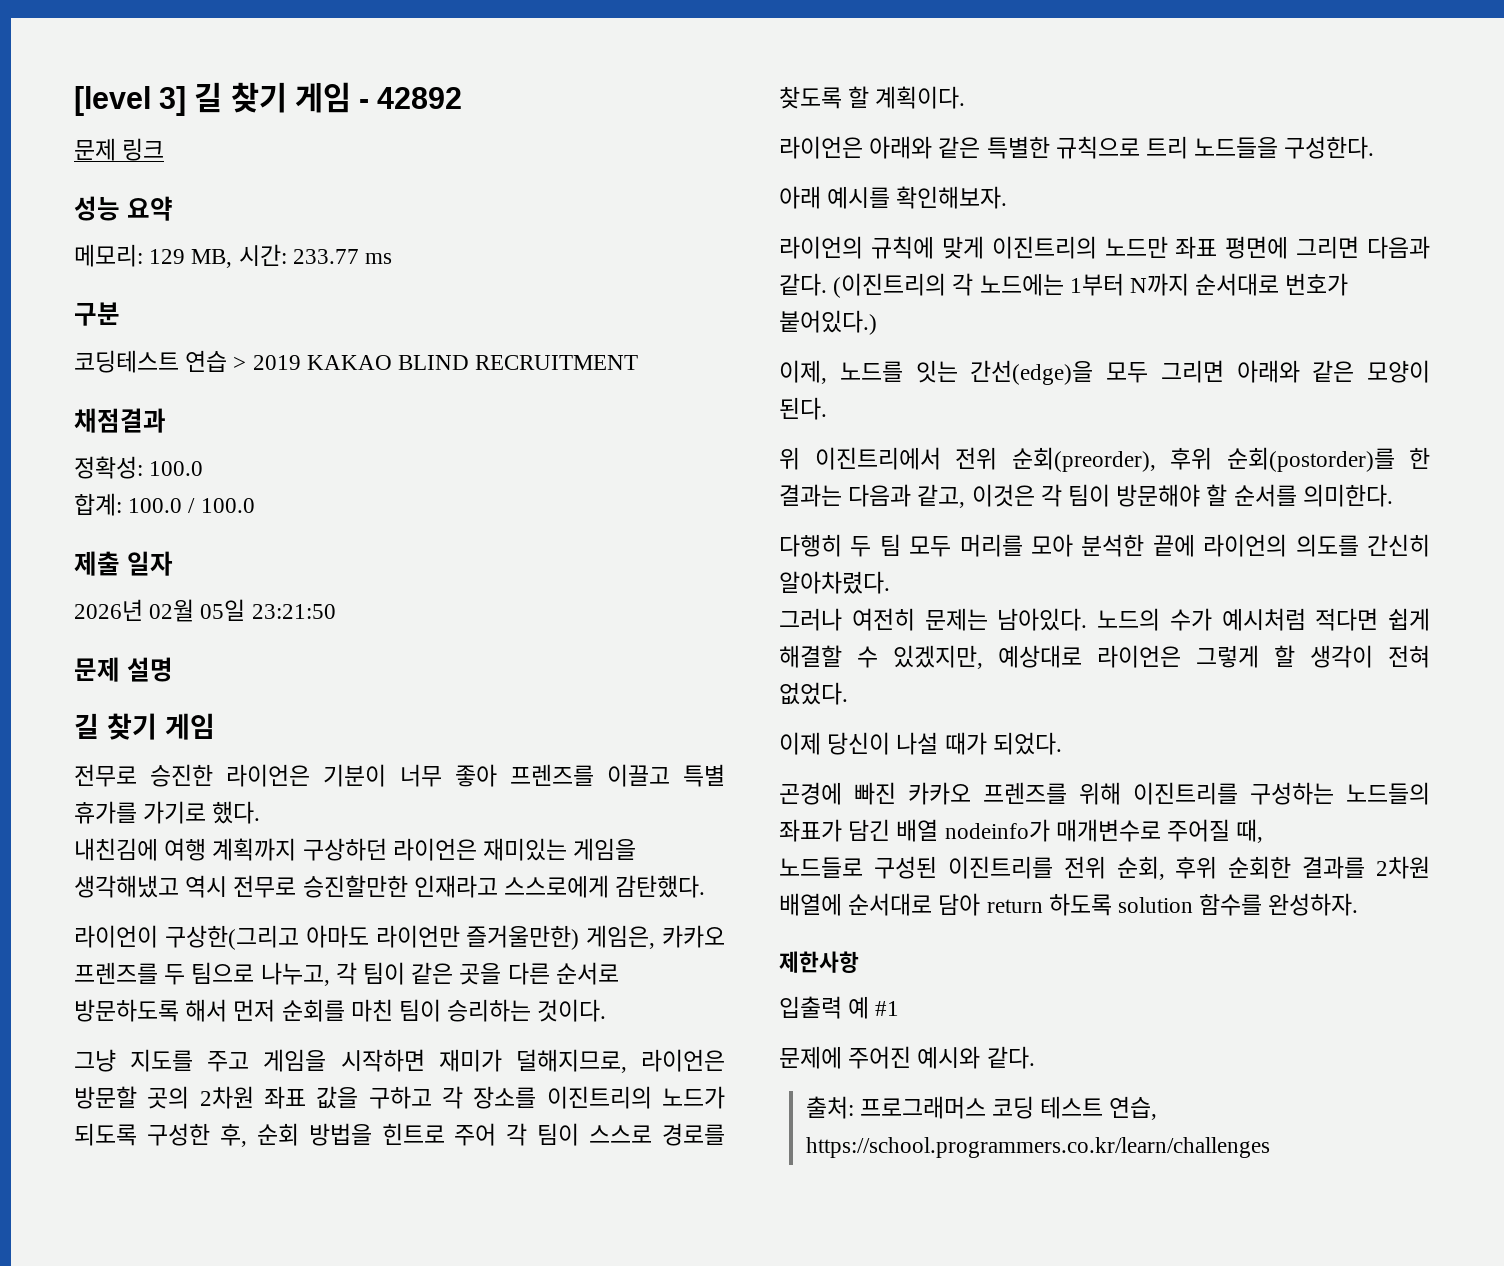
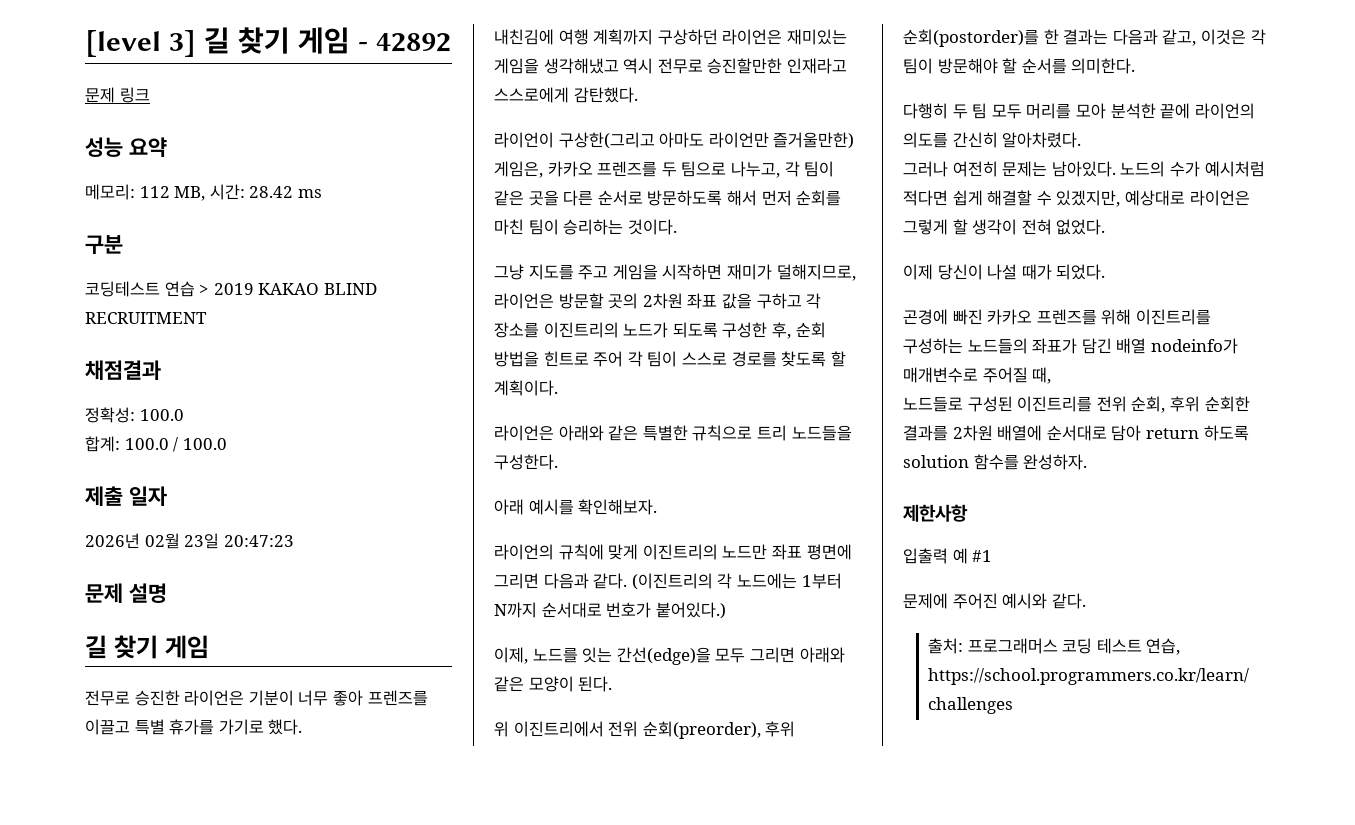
- 메모리: 129 MB, 시간: 233.77 ms
+ 메모리: 112 MB, 시간: 28.42 ms
- 2026년 02월 05일 23:21:50
+ 2026년 02월 23일 20:47:23

